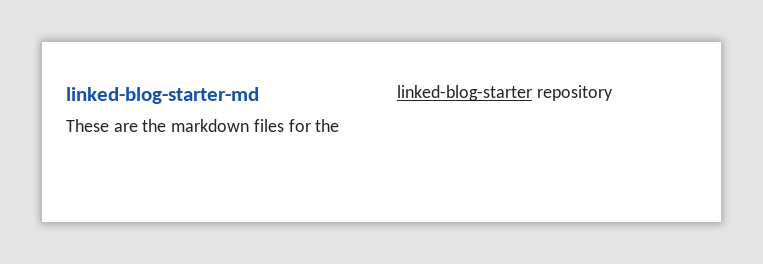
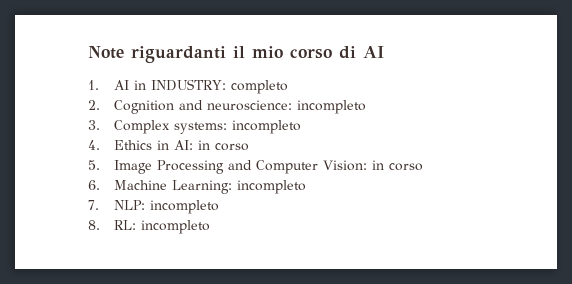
- linked-blog-starter-md
- These are the markdown files for the linked-blog-starter repository
+ Note riguardanti il mio corso di AI
+ 1. AI in INDUSTRY: completo
+ 2. Cognition and neuroscience: incompleto
+ 3. Complex systems: incompleto
+ 4. Ethics in AI: in corso
+ 5. Image Processing and Computer Vision: in corso
+ 6. Machine Learning: incompleto
+ 7. NLP: incompleto
+ 8. RL: incompleto

